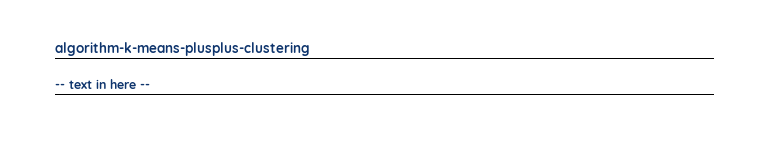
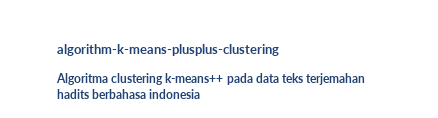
- -- text in here --
+ Algoritma clustering k-means++ pada data teks terjemahan hadits berbahasa indonesia

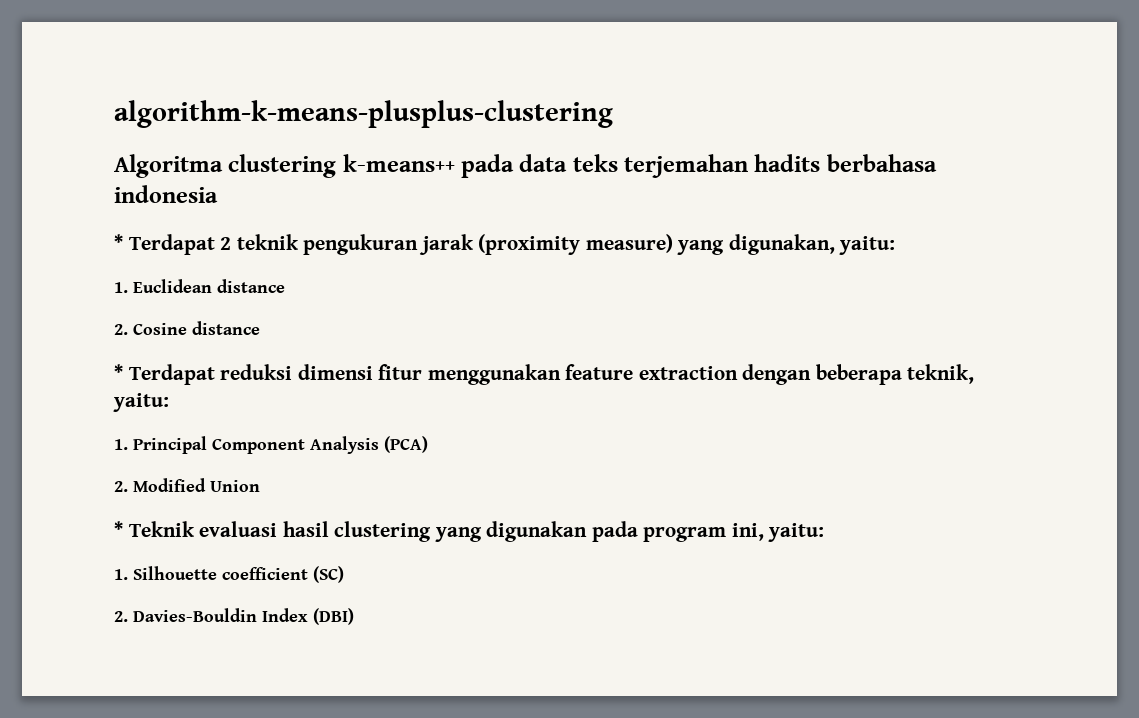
+ * Terdapat 2 teknik pengukuran jarak (proximity measure) yang digunakan, yaitu:
+ 1. Euclidean distance
+ 2. Cosine distance
+ * Terdapat reduksi dimensi fitur menggunakan feature extraction dengan beberapa teknik, yaitu:
+ 1. Principal Component Analysis (PCA)
+ 2. Modified Union
+ * Teknik evaluasi hasil clustering yang digunakan pada program ini, yaitu:
+ 1. Silhouette coefficient (SC)
+ 2. Davies-Bouldin Index (DBI)

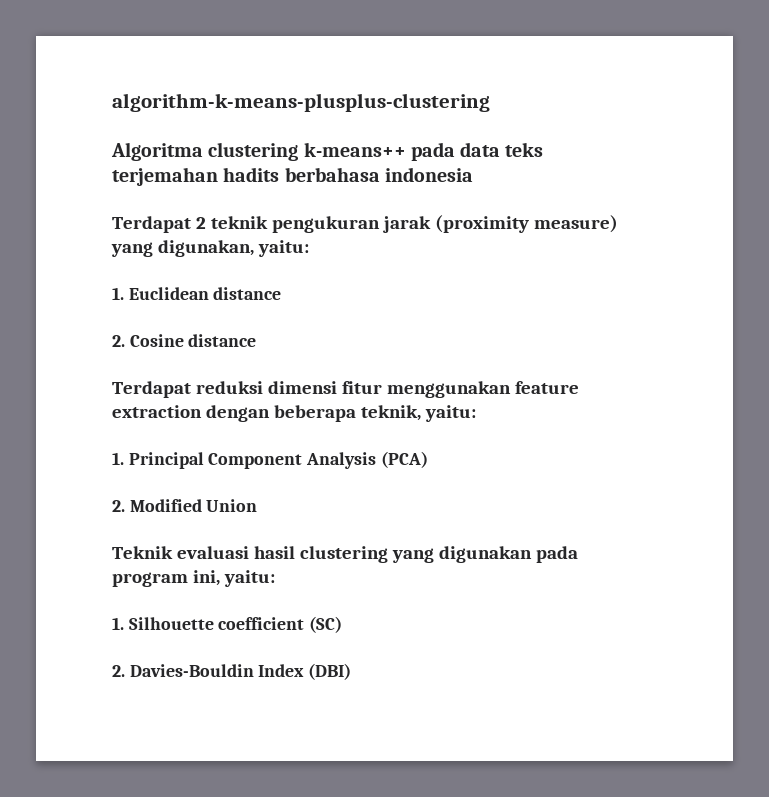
- * Terdapat 2 teknik pengukuran jarak (proximity measure) yang digunakan, yaitu:
+ Terdapat 2 teknik pengukuran jarak (proximity measure) yang digunakan, yaitu:
- * Terdapat reduksi dimensi fitur menggunakan feature extraction dengan beberapa teknik, yaitu:
+ Terdapat reduksi dimensi fitur menggunakan feature extraction dengan beberapa teknik, yaitu:
- * Teknik evaluasi hasil clustering yang digunakan pada program ini, yaitu:
+ Teknik evaluasi hasil clustering yang digunakan pada program ini, yaitu:

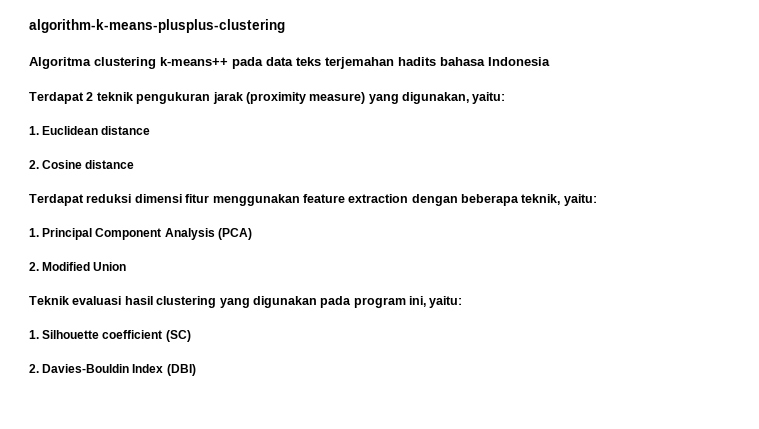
- Algoritma clustering k-means++ pada data teks terjemahan hadits berbahasa indonesia
+ Algoritma clustering k-means++ pada data teks terjemahan hadits bahasa Indonesia

